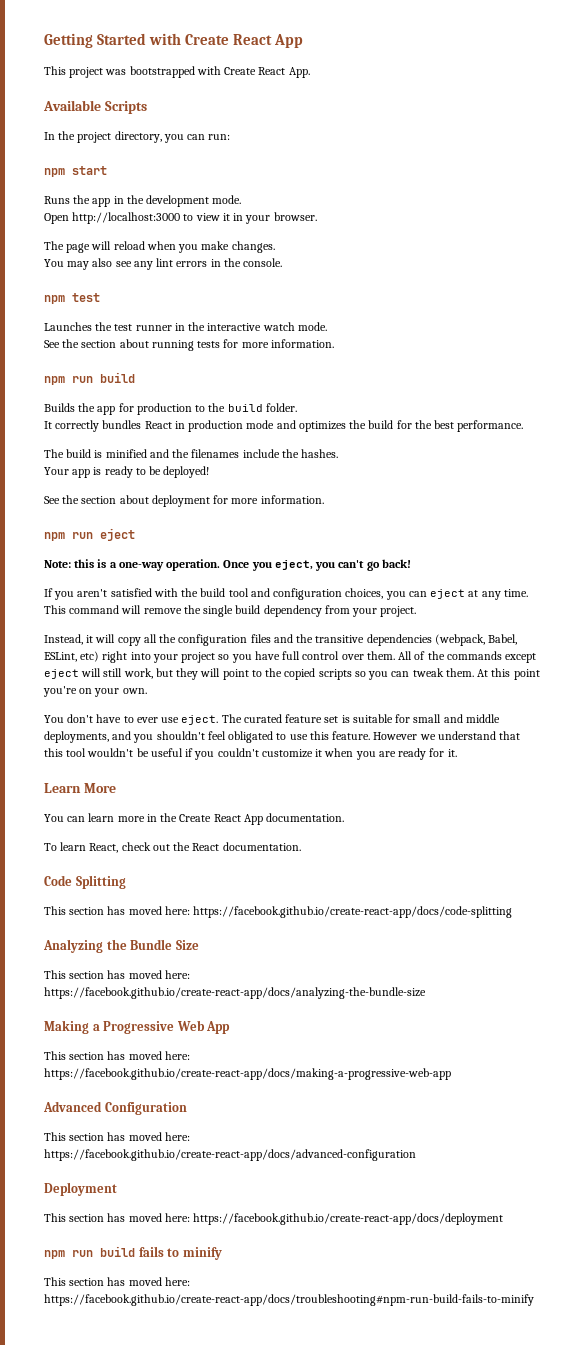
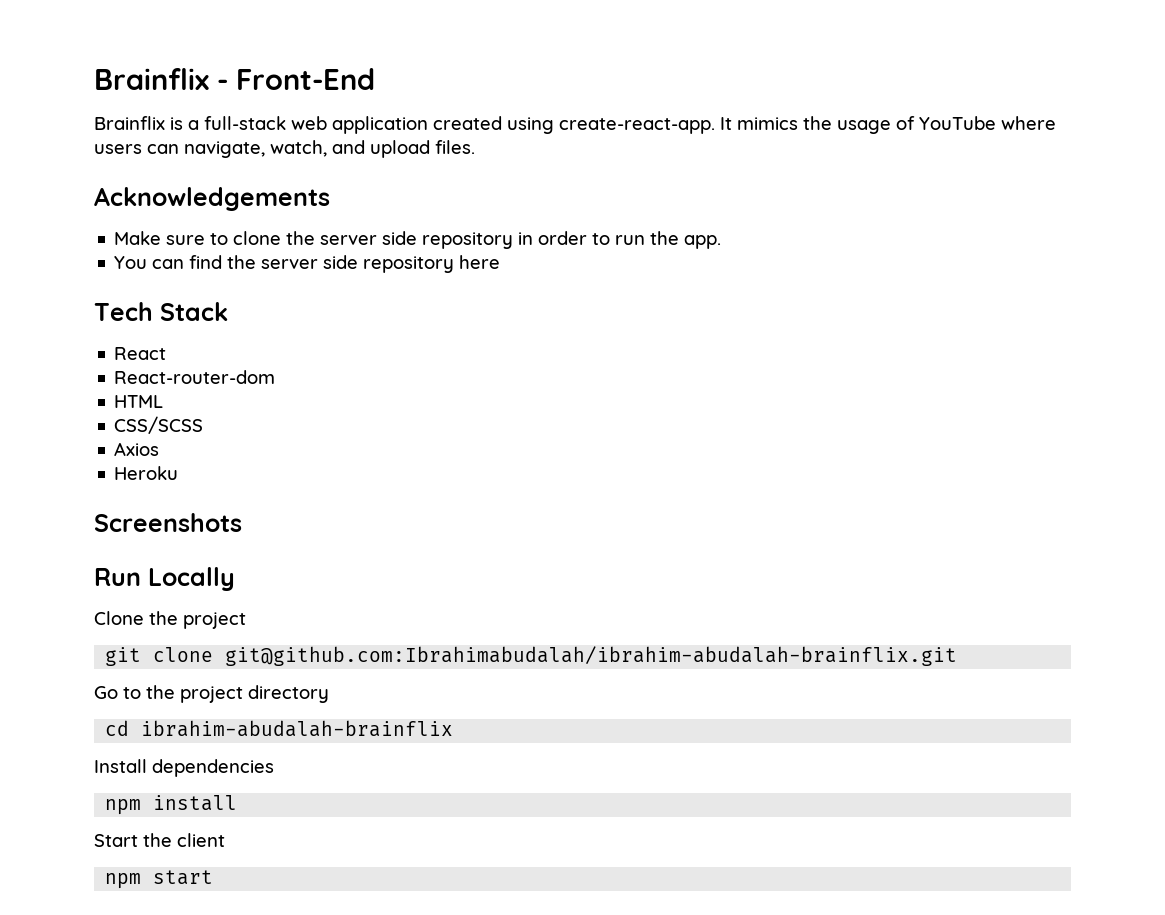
- Getting Started with Create React App
- This project was bootstrapped with Create React App.
- Available Scripts
- In the project directory, you can run:
+ Brainflix - Front-End
+ Brainflix is a full-stack web application created using create-react-app. It mimics the usage of YouTube where users can navigate, watch, and upload files.
+ Acknowledgements
+ Make sure to clone the server side repository in order to run the app.
+ You can find the server side repository here
+ Tech Stack
+ React
+ React-router-dom
+ HTML
+ CSS/SCSS
+ Axios
+ Heroku
+ Screenshots
+ Run Locally
+ Clone the project
+ git clone git@github.com:Ibrahimabudalah/ibrahim-abudalah-brainflix.git
+ Go to the project directory
+ cd ibrahim-abudalah-brainflix
+ Install dependencies
+ npm install
+ Start the client
  npm start
- Runs the app in the development mode.
- Open http://localhost:3000 to view it in your browser.
- The page will reload when you make changes.
- You may also see any lint errors in the console.
- npm test
- Launches the test runner in the interactive watch mode.
- See the section about running tests for more information.
- npm run build
- Builds the app for production to the build folder.
- It correctly bundles React in production mode and optimizes the build for the best performance.
- The build is minified and the filenames include the hashes.
- Your app is ready to be deployed!
- See the section about deployment for more information.
- npm run eject
- Note: this is a one-way operation. Once you eject, you can't go back!
- If you aren't satisfied with the build tool and configuration choices, you can eject at any time. This command will remove the single build dependency from your project.
- Instead, it will copy all the configuration files and the transitive dependencies (webpack, Babel, ESLint, etc) right into your project so you have full control over them. All of the commands except eject will still work, but they will point to the copied scripts so you can tweak them. At this point you're on your own.
- You don't have to ever use eject. The curated feature set is suitable for small and middle deployments, and you shouldn't feel obligated to use this feature. However we understand that this tool wouldn't be useful if you couldn't customize it when you are ready for it.
- Learn More
- You can learn more in the Create React App documentation.
- To learn React, check out the React documentation.
- Code Splitting
- This section has moved here: https://facebook.github.io/create-react-app/docs/code-splitting
- Analyzing the Bundle Size
- This section has moved here: https://facebook.github.io/create-react-app/docs/analyzing-the-bundle-size
- Making a Progressive Web App
- This section has moved here: https://facebook.github.io/create-react-app/docs/making-a-progressive-web-app
- Advanced Configuration
- This section has moved here: https://facebook.github.io/create-react-app/docs/advanced-configuration
- Deployment
- This section has moved here: https://facebook.github.io/create-react-app/docs/deployment
- npm run build fails to minify
- This section has moved here: https://facebook.github.io/create-react-app/docs/troubleshooting#npm-run-build-fails-to-minify

